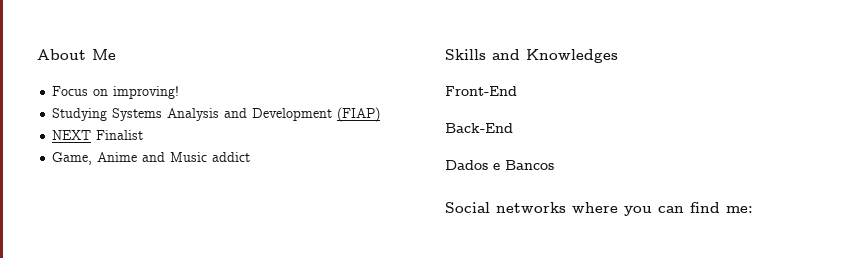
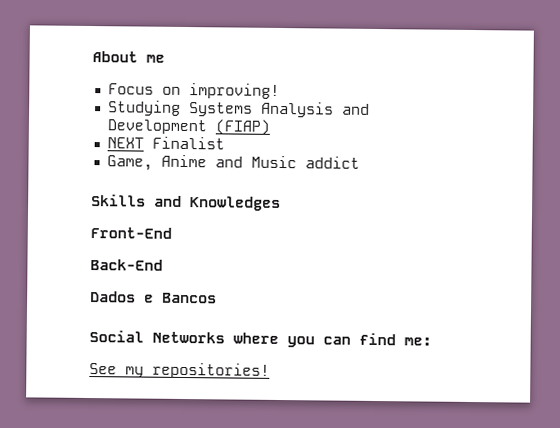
- About Me
+ About me
- Social networks where you can find me:
+ Social Networks where you can find me:
+ See my repositories!

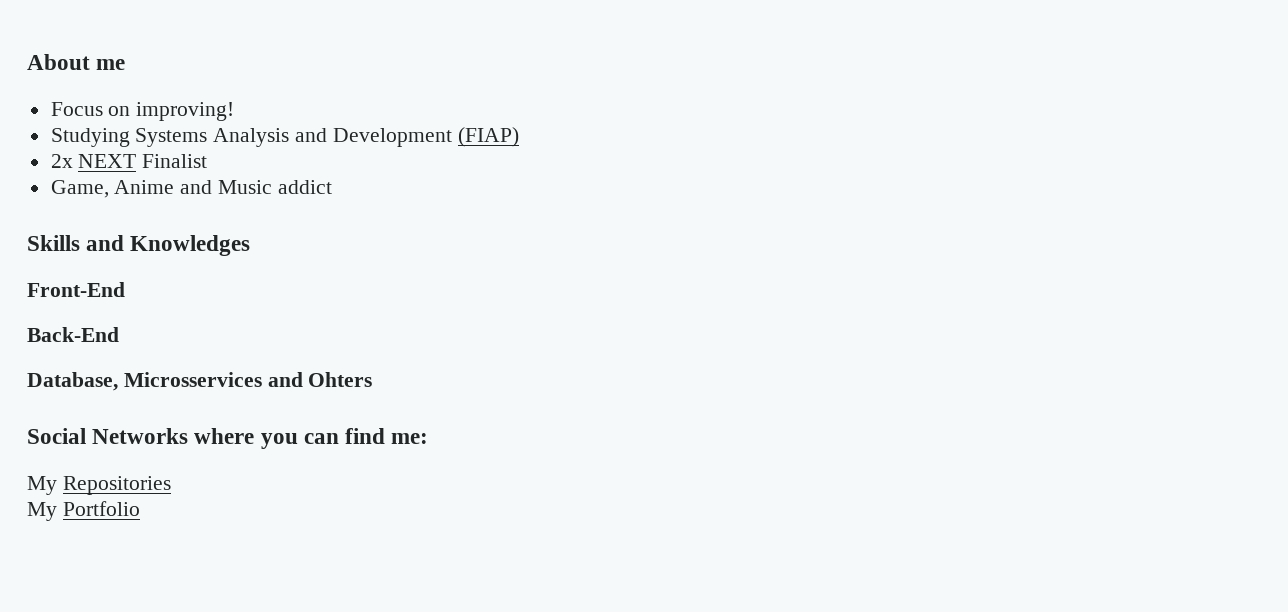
- NEXT Finalist
+ 2x NEXT Finalist
- Dados e Bancos
+ Database, Microsservices and Ohters
- See my repositories!
+ My Repositories
+ My Portfolio

